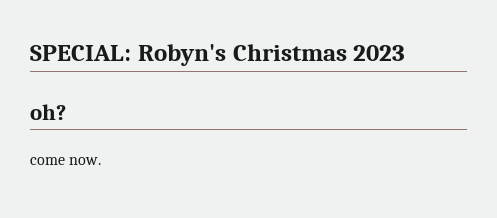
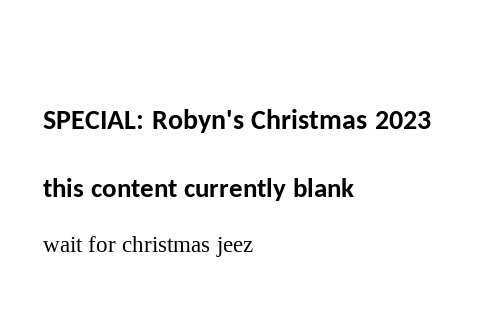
- oh?
- come now.
+ this content currently blank
+ wait for christmas jeez

